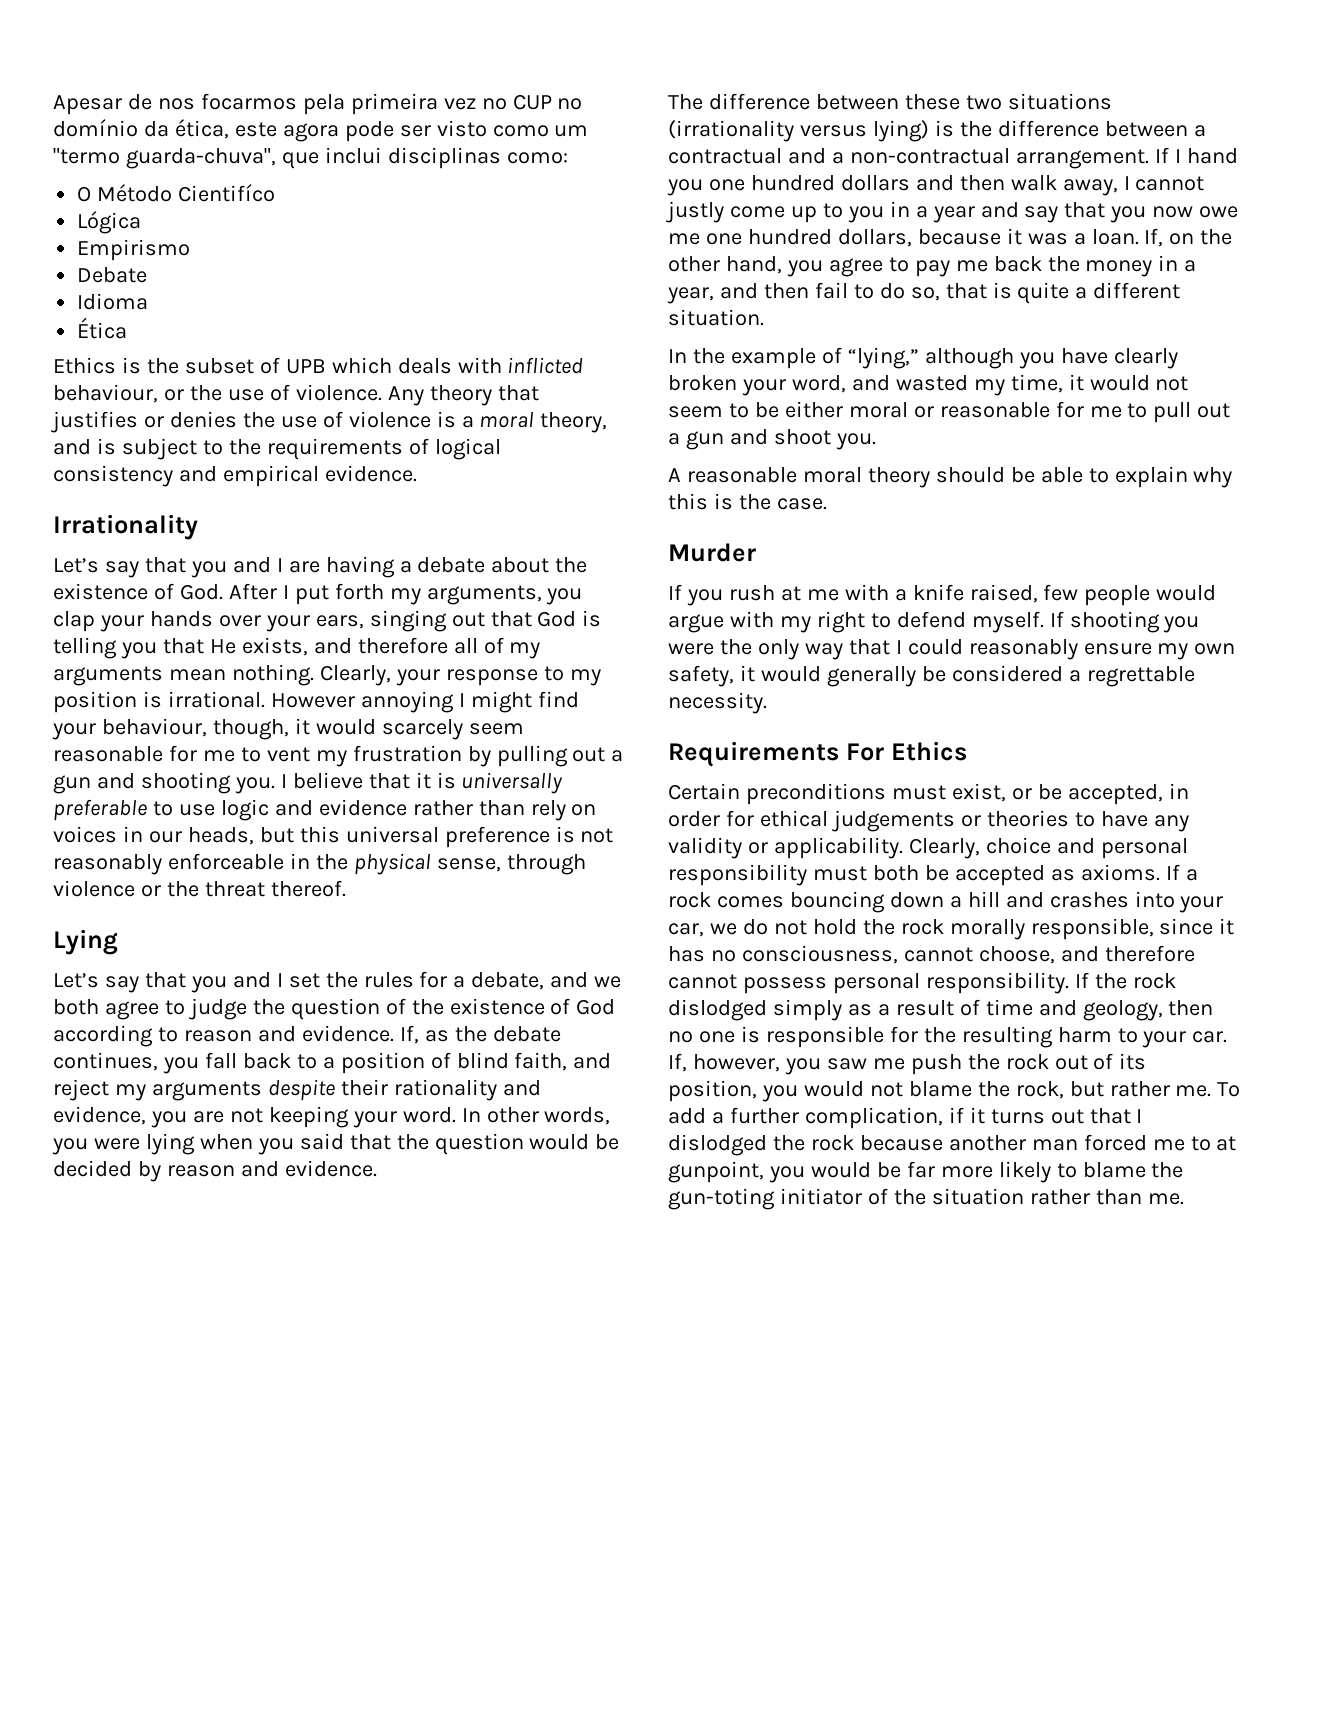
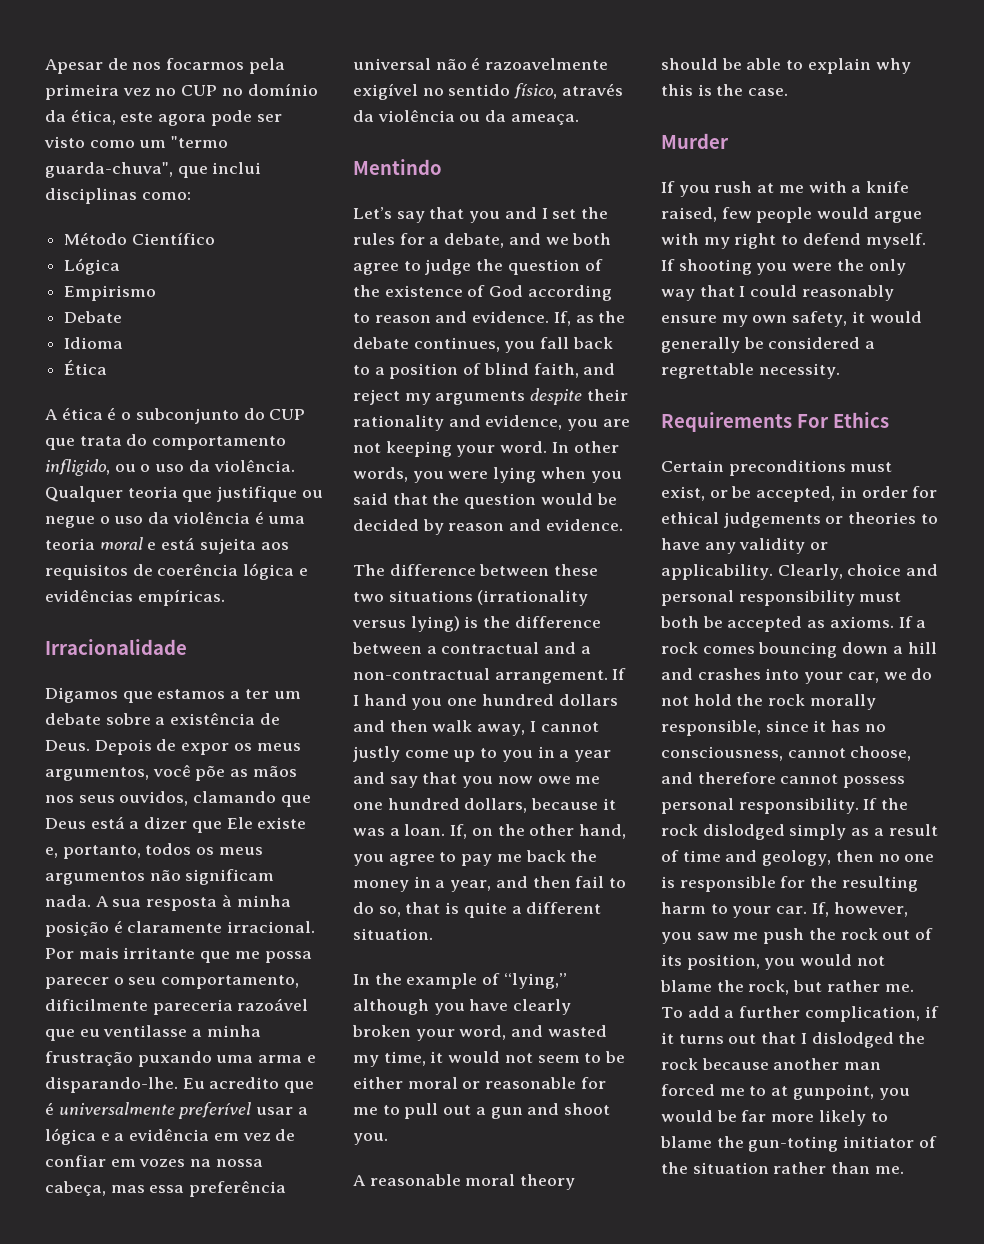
- O Método Cientifíco
+ Método Científico
- Ethics is the subset of UPB which deals with inflicted behaviour, or the use of violence. Any theory that justifies or denies the use of violence is a moral theory, and is subject to the requirements of logical consistency and empirical evidence.
- Irrationality
- Let’s say that you and I are having a debate about the existence of God. After I put forth my arguments, you clap your hands over your ears, singing out that God is telling you that He exists, and therefore all of my arguments mean nothing. Clearly, your response to my position is irrational. However annoying I might find your behaviour, though, it would scarcely seem reasonable for me to vent my frustration by pulling out a gun and shooting you. I believe that it is universally preferable to use logic and evidence rather than rely on voices in our heads, but this universal preference is not reasonably enforceable in the physical sense, through violence or the threat thereof.
- Lying
+ A ética é o subconjunto do CUP que trata do comportamento infligido, ou o uso da violência. Qualquer teoria que justifique ou negue o uso da violência é uma teoria moral e está sujeita aos requisitos de coerência lógica e evidências empíricas.
+ Irracionalidade
+ Digamos que estamos a ter um debate sobre a existência de Deus. Depois de expor os meus argumentos, você põe as mãos nos seus ouvidos, clamando que Deus está a dizer que Ele existe e, portanto, todos os meus argumentos não significam nada. A sua resposta à minha posição é claramente irracional. Por mais irritante que me possa parecer o seu comportamento, dificilmente pareceria razoável que eu ventilasse a minha frustração puxando uma arma e disparando-lhe. Eu acredito que é universalmente preferível usar a lógica e a evidência em vez de confiar em vozes na nossa cabeça, mas essa preferência universal não é razoavelmente exigível no sentido físico, através da violência ou da ameaça.
+ Mentindo

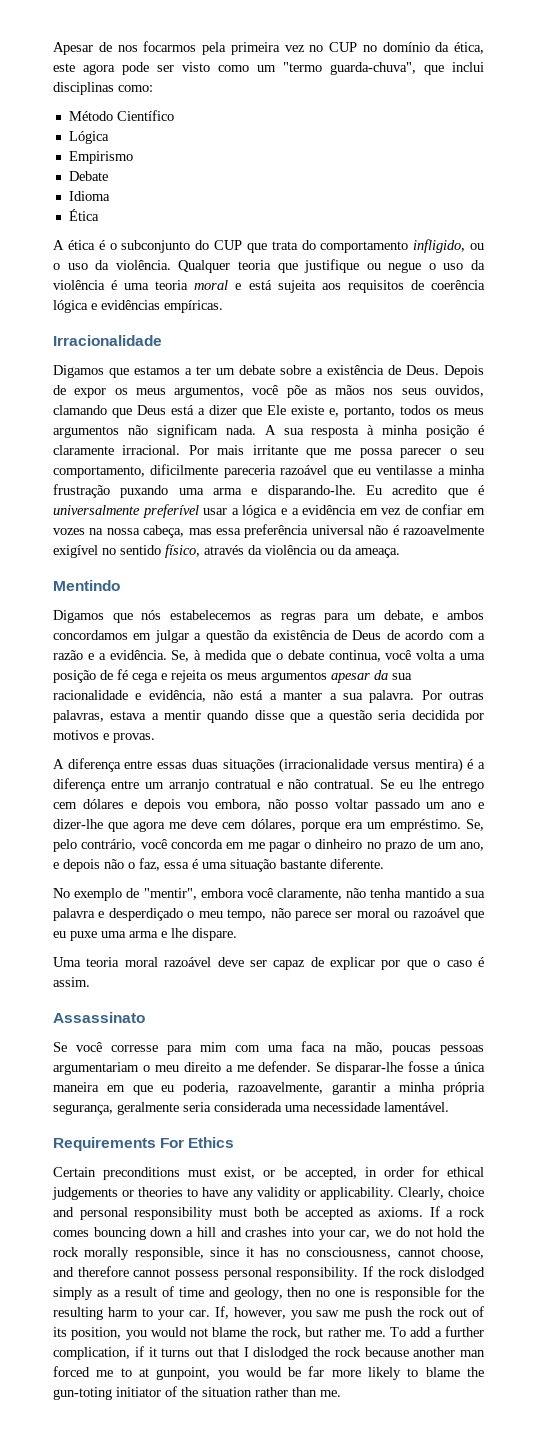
- Let’s say that you and I set the rules for a debate, and we both agree to judge the question of the existence of God according to reason and evidence. If, as the debate continues, you fall back to a position of blind faith, and reject my arguments despite their rationality and evidence, you are not keeping your word. In other words, you were lying when you said that the question would be decided by reason and evidence.
- The difference between these two situations (irrationality versus lying) is the difference between a contractual and a non-contractual arrangement. If I hand you one hundred dollars and then walk away, I cannot justly come up to you in a year and say that you now owe me one hundred dollars, because it was a loan. If, on the other hand, you agree to pay me back the money in a year, and then fail to do so, that is quite a different situation.
- In the example of “lying,” although you have clearly broken your word, and wasted my time, it would not seem to be either moral or reasonable for me to pull out a gun and shoot you.
- A reasonable moral theory should be able to explain why this is the case.
- Murder
- If you rush at me with a knife raised, few people would argue with my right to defend myself. If shooting you were the only way that I could reasonably ensure my own safety, it would generally be considered a regrettable necessity.
+ Digamos que nós estabelecemos as regras para um debate, e ambos concordamos em julgar a questão da existência de Deus de acordo com a razão e a evidência. Se, à medida que o debate continua, você volta a uma posição de fé cega e rejeita os meus argumentos apesar da sua racionalidade e evidência, não está a manter a sua palavra. Por outras palavras, estava a mentir quando disse que a questão seria decidida por motivos e provas.
+ A diferença entre essas duas situações (irracionalidade versus mentira) é a diferença entre um arranjo contratual e não contratual. Se eu lhe entrego cem dólares e depois vou embora, não posso voltar passado um ano e dizer-lhe que agora me deve cem dólares, porque era um empréstimo. Se, pelo contrário, você concorda em me pagar o dinheiro no prazo de um ano, e depois não o faz, essa é uma situação bastante diferente.
+ No exemplo de "mentir", embora você claramente, não tenha mantido a sua palavra e desperdiçado o meu tempo, não parece ser moral ou razoável que eu puxe uma arma e lhe dispare.
+ Uma teoria moral razoável deve ser capaz de explicar por que o caso é assim.
+ Assassinato
+ Se você corresse para mim com uma faca na mão, poucas pessoas argumentariam o meu direito a me defender. Se disparar-lhe fosse a única maneira em que eu poderia, razoavelmente, garantir a minha própria segurança, geralmente seria considerada uma necessidade lamentável.

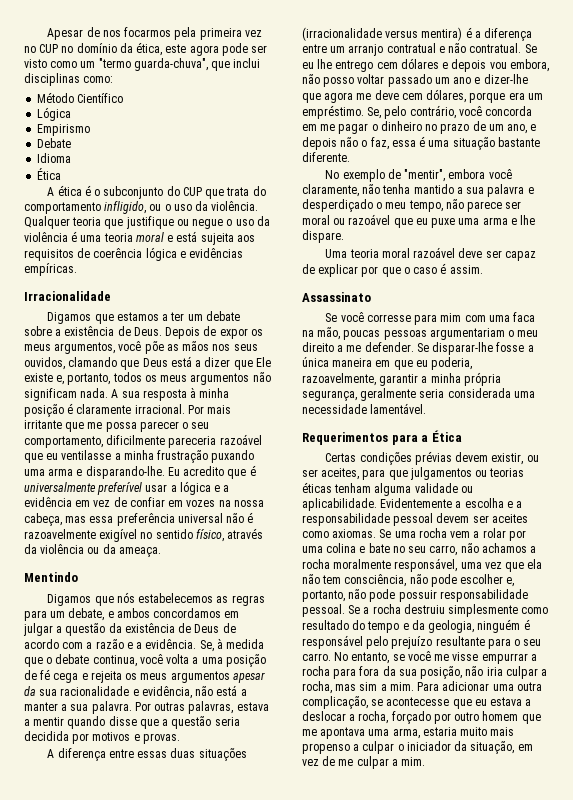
- Requirements For Ethics
- Certain preconditions must exist, or be accepted, in order for ethical judgements or theories to have any validity or applicability. Clearly, choice and personal responsibility must both be accepted as axioms. If a rock comes bouncing down a hill and crashes into your car, we do not hold the rock morally responsible, since it has no consciousness, cannot choose, and therefore cannot possess personal responsibility. If the rock dislodged simply as a result of time and geology, then no one is responsible for the resulting harm to your car. If, however, you saw me push the rock out of its position, you would not blame the rock, but rather me. To add a further complication, if it turns out that I dislodged the rock because another man forced me to at gunpoint, you would be far more likely to blame the gun-toting initiator of the situation rather than me.
+ Requerimentos para a Ética
+ Certas condições prévias devem existir, ou ser aceites, para que julgamentos ou teorias éticas tenham alguma validade ou aplicabilidade. Evidentemente a escolha e a responsabilidade pessoal devem ser aceites como axiomas. Se uma rocha vem a rolar por uma colina e bate no seu carro, não achamos a rocha moralmente responsável, uma vez que ela não tem consciência, não pode escolher e, portanto, não pode possuir responsabilidade pessoal. Se a rocha destruiu simplesmente como resultado do tempo e da geologia, ninguém é responsável pelo prejuízo resultante para o seu carro. No entanto, se você me visse empurrar a rocha para fora da sua posição, não iria culpar a rocha, mas sim a mim. Para adicionar uma outra complicação, se acontecesse que eu estava a deslocar a rocha, forçado por outro homem que me apontava uma arma, estaria muito mais propenso a culpar o iniciador da situação, em vez de me culpar a mim.

